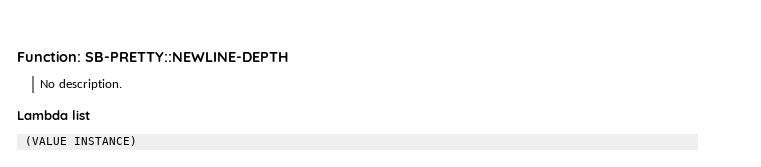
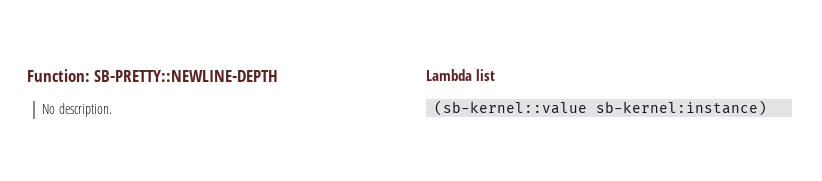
- (VALUE INSTANCE)
+ (sb-kernel::value sb-kernel:instance)

